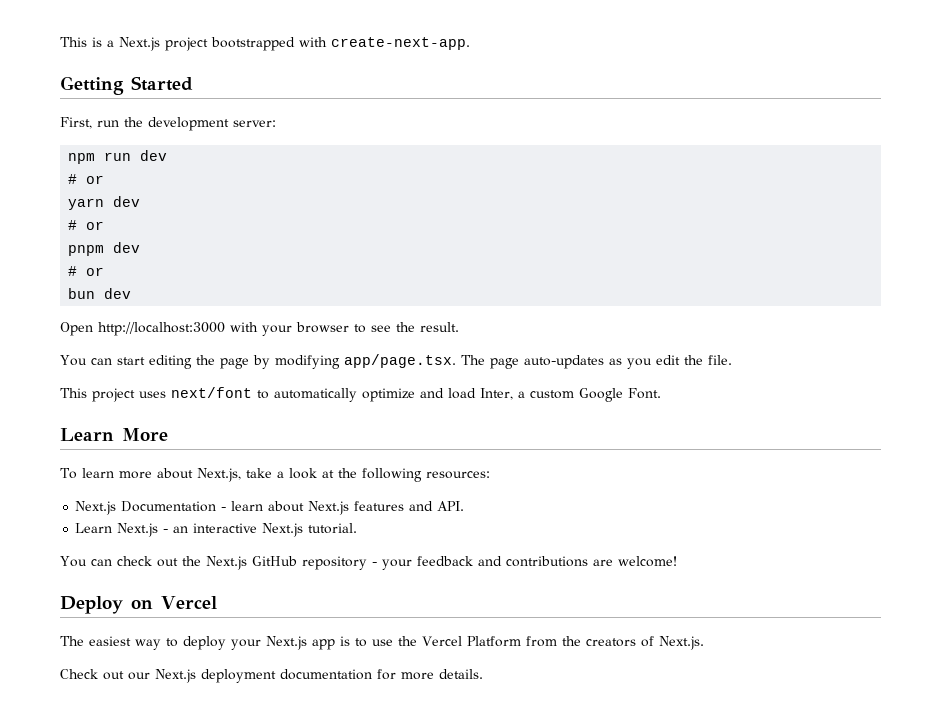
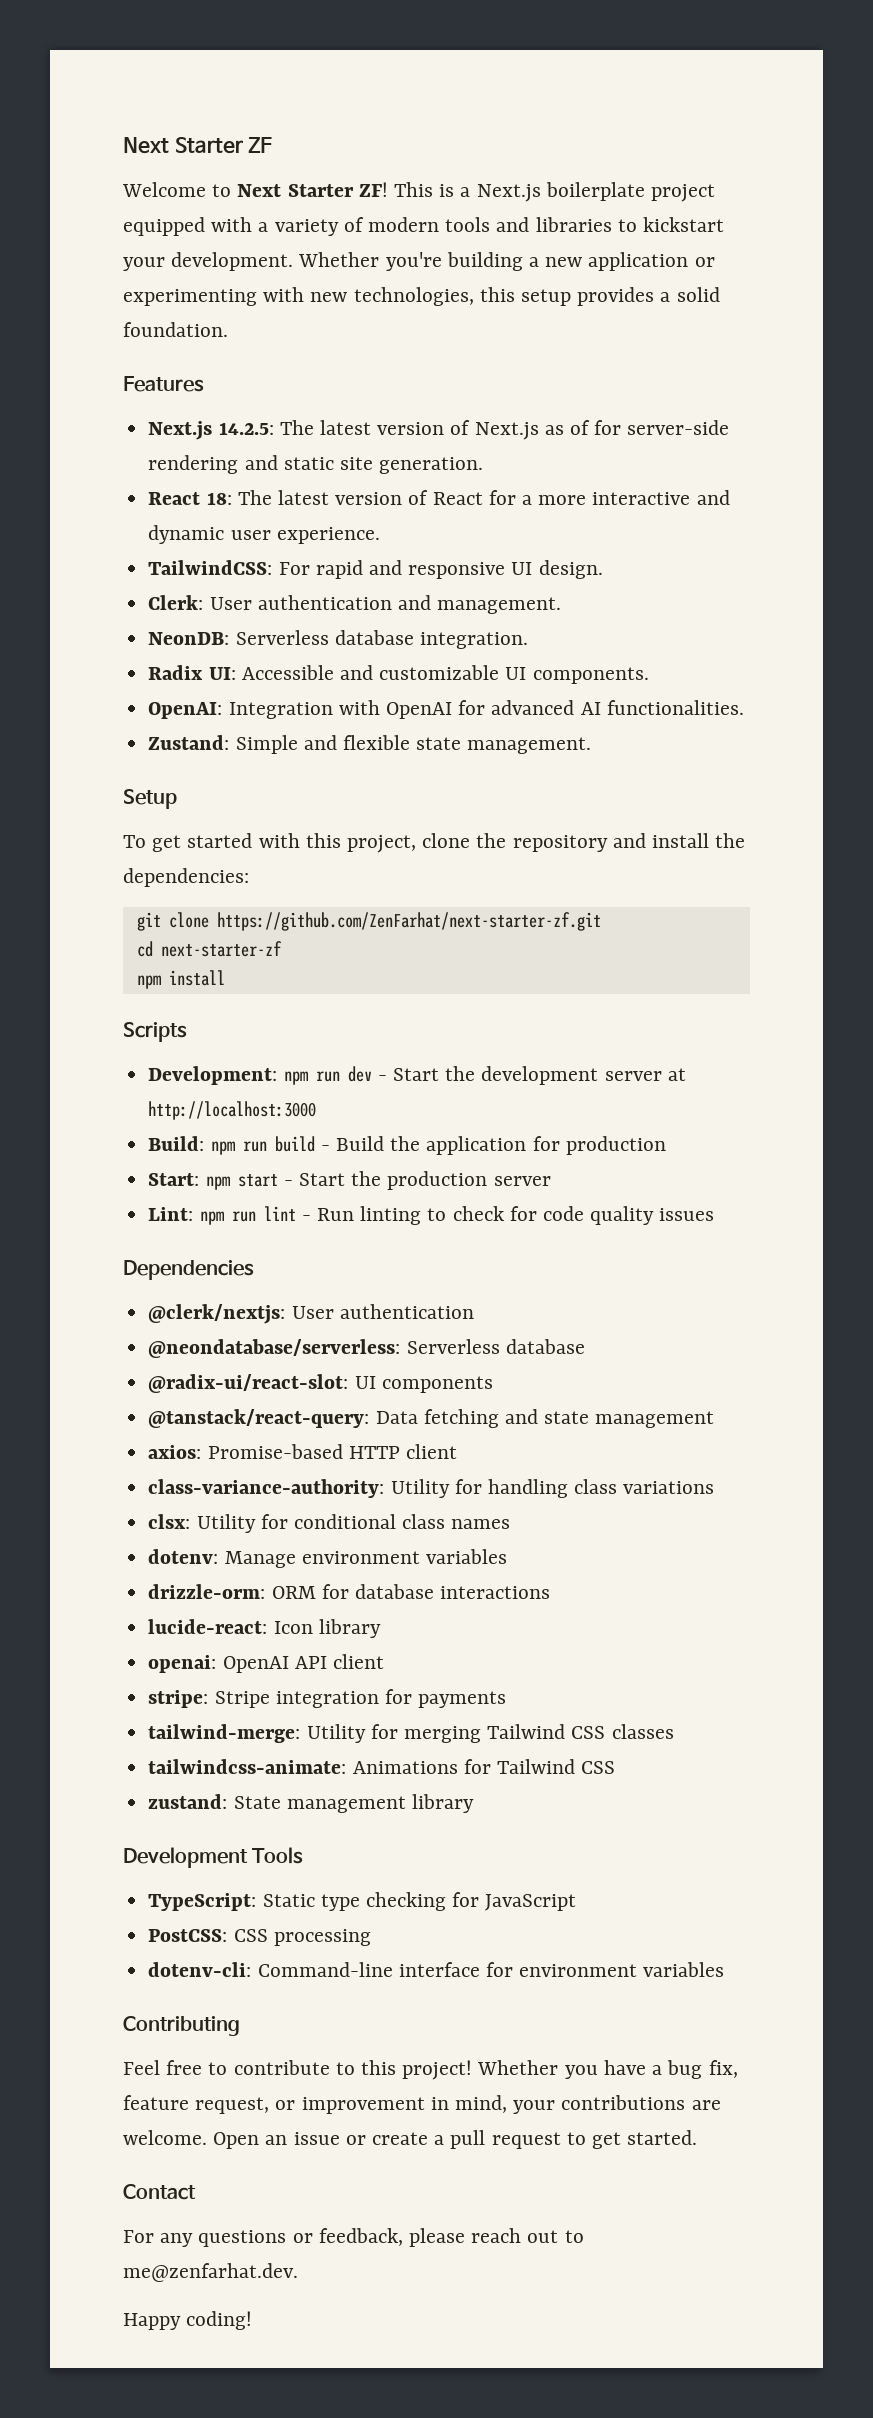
- This is a Next.js project bootstrapped with create-next-app.
- Getting Started
- First, run the development server:
- npm run dev
- # or
- yarn dev
- # or
- pnpm dev
- # or
- bun dev
- Open http://localhost:3000 with your browser to see the result.
- You can start editing the page by modifying app/page.tsx. The page auto-updates as you edit the file.
- This project uses next/font to automatically optimize and load Inter, a custom Google Font.
- Learn More
- To learn more about Next.js, take a look at the following resources:
- Next.js Documentation - learn about Next.js features and API.
- Learn Next.js - an interactive Next.js tutorial.
- You can check out the Next.js GitHub repository - your feedback and contributions are welcome!
- Deploy on Vercel
- The easiest way to deploy your Next.js app is to use the Vercel Platform from the creators of Next.js.
- Check out our Next.js deployment documentation for more details.
+ Next Starter ZF
+ Welcome to Next Starter ZF! This is a Next.js boilerplate project equipped with a variety of modern tools and libraries to kickstart your development. Whether you're building a new application or experimenting with new technologies, this setup provides a solid foundation.
+ Features
+ Next.js 14.2.5: The latest version of Next.js as of for server-side rendering and static site generation.
+ React 18: The latest version of React for a more interactive and dynamic user experience.
+ TailwindCSS: For rapid and responsive UI design.
+ Clerk: User authentication and management.
+ NeonDB: Serverless database integration.
+ Radix UI: Accessible and customizable UI components.
+ OpenAI: Integration with OpenAI for advanced AI functionalities.
+ Zustand: Simple and flexible state management.
+ Setup
+ To get started with this project, clone the repository and install the dependencies:
+ git clone https://github.com/ZenFarhat/next-starter-zf.git
+ cd next-starter-zf
+ npm install
+ Scripts
+ Development: npm run dev - Start the development server at http://localhost:3000
+ Build: npm run build - Build the application for production
+ Start: npm start - Start the production server
+ Lint: npm run lint - Run linting to check for code quality issues
+ Dependencies
+ @clerk/nextjs: User authentication
+ @neondatabase/serverless: Serverless database
+ @radix-ui/react-slot: UI components
+ @tanstack/react-query: Data fetching and state management
+ axios: Promise-based HTTP client
+ class-variance-authority: Utility for handling class variations
+ clsx: Utility for conditional class names
+ dotenv: Manage environment variables
+ drizzle-orm: ORM for database interactions
+ lucide-react: Icon library
+ openai: OpenAI API client
+ stripe: Stripe integration for payments
+ tailwind-merge: Utility for merging Tailwind CSS classes
+ tailwindcss-animate: Animations for Tailwind CSS
+ zustand: State management library
+ Development Tools
+ TypeScript: Static type checking for JavaScript
+ PostCSS: CSS processing
+ dotenv-cli: Command-line interface for environment variables
+ Contributing
+ Feel free to contribute to this project! Whether you have a bug fix, feature request, or improvement in mind, your contributions are welcome. Open an issue or create a pull request to get started.
+ Contact
+ For any questions or feedback, please reach out to me@zenfarhat.dev.
+ Happy coding!

